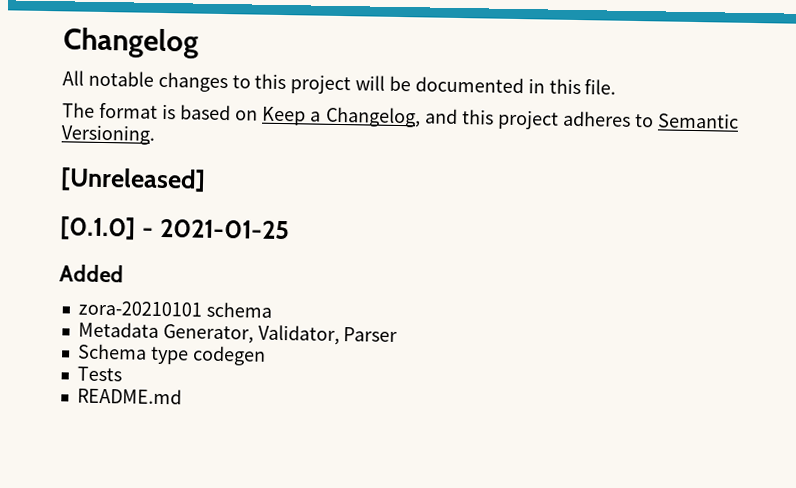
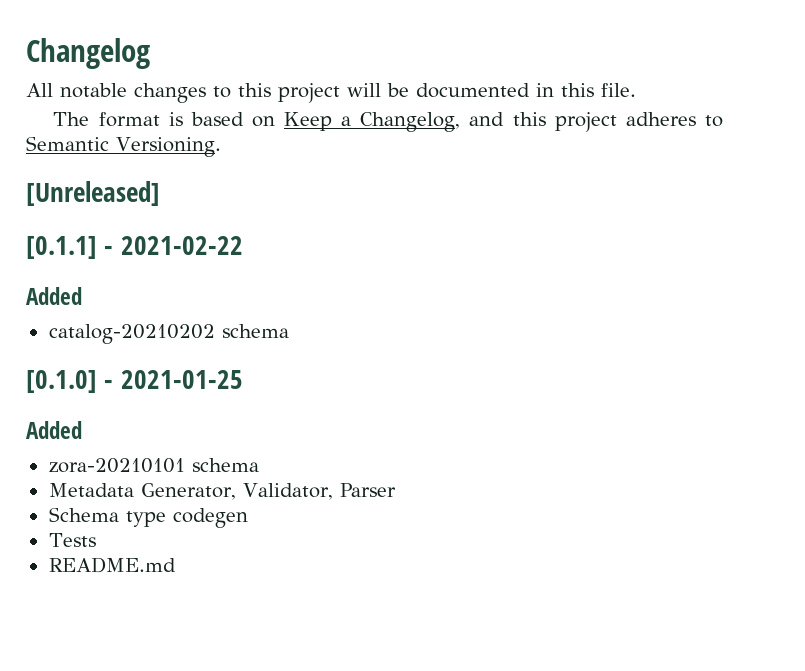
+ [0.1.1] - 2021-02-22
+ Added
+ catalog-20210202 schema

